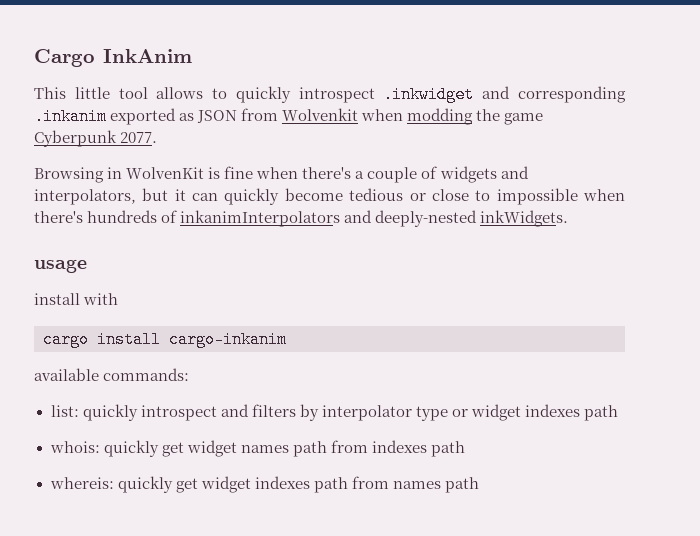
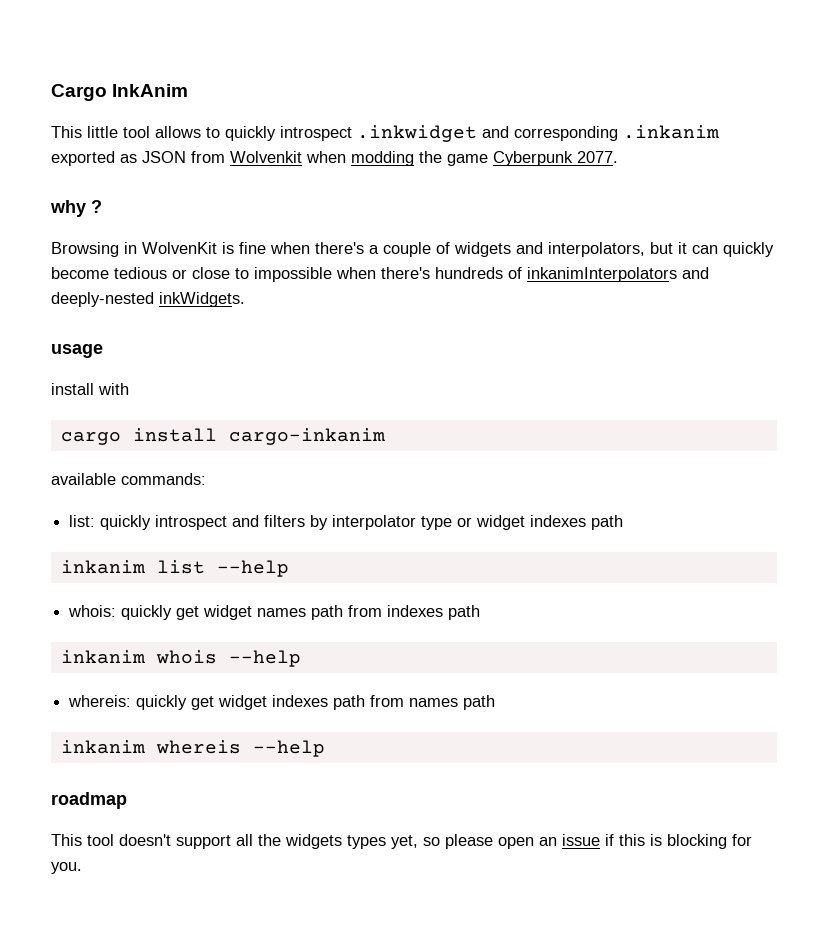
+ why ?
+ inkanim list --help
+ inkanim whois --help
+ inkanim whereis --help
+ roadmap
+ This tool doesn't support all the widgets types yet, so please open an issue if this is blocking for you.

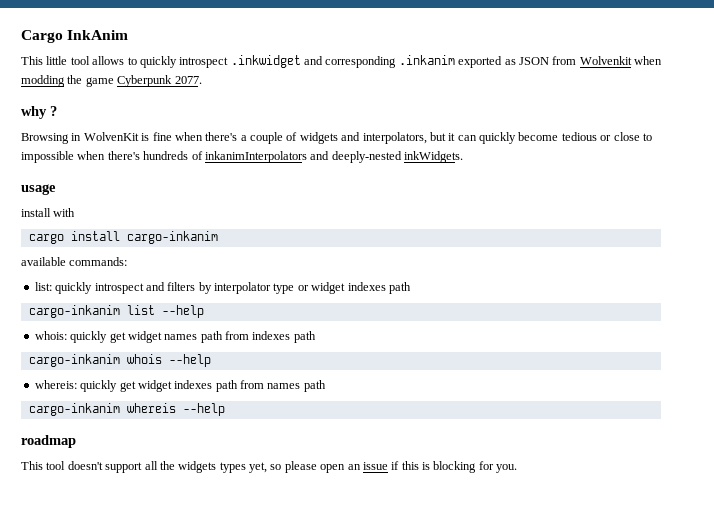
- inkanim list --help
+ cargo-inkanim list --help
- inkanim whois --help
+ cargo-inkanim whois --help
- inkanim whereis --help
+ cargo-inkanim whereis --help

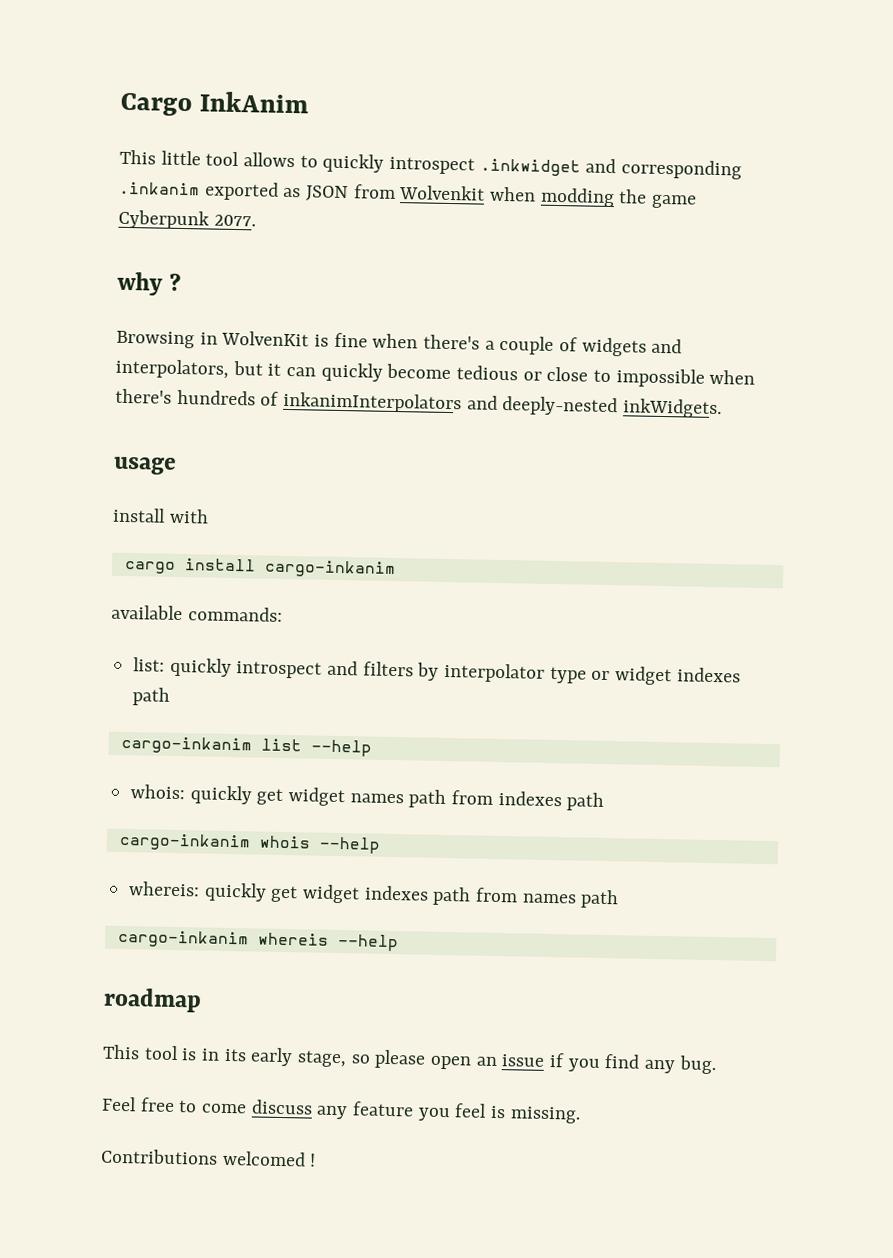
- This tool doesn't support all the widgets types yet, so please open an issue if this is blocking for you.
+ This tool is in its early stage, so please open an issue if you find any bug.
+ Feel free to come discuss any feature you feel is missing.
+ Contributions welcomed !

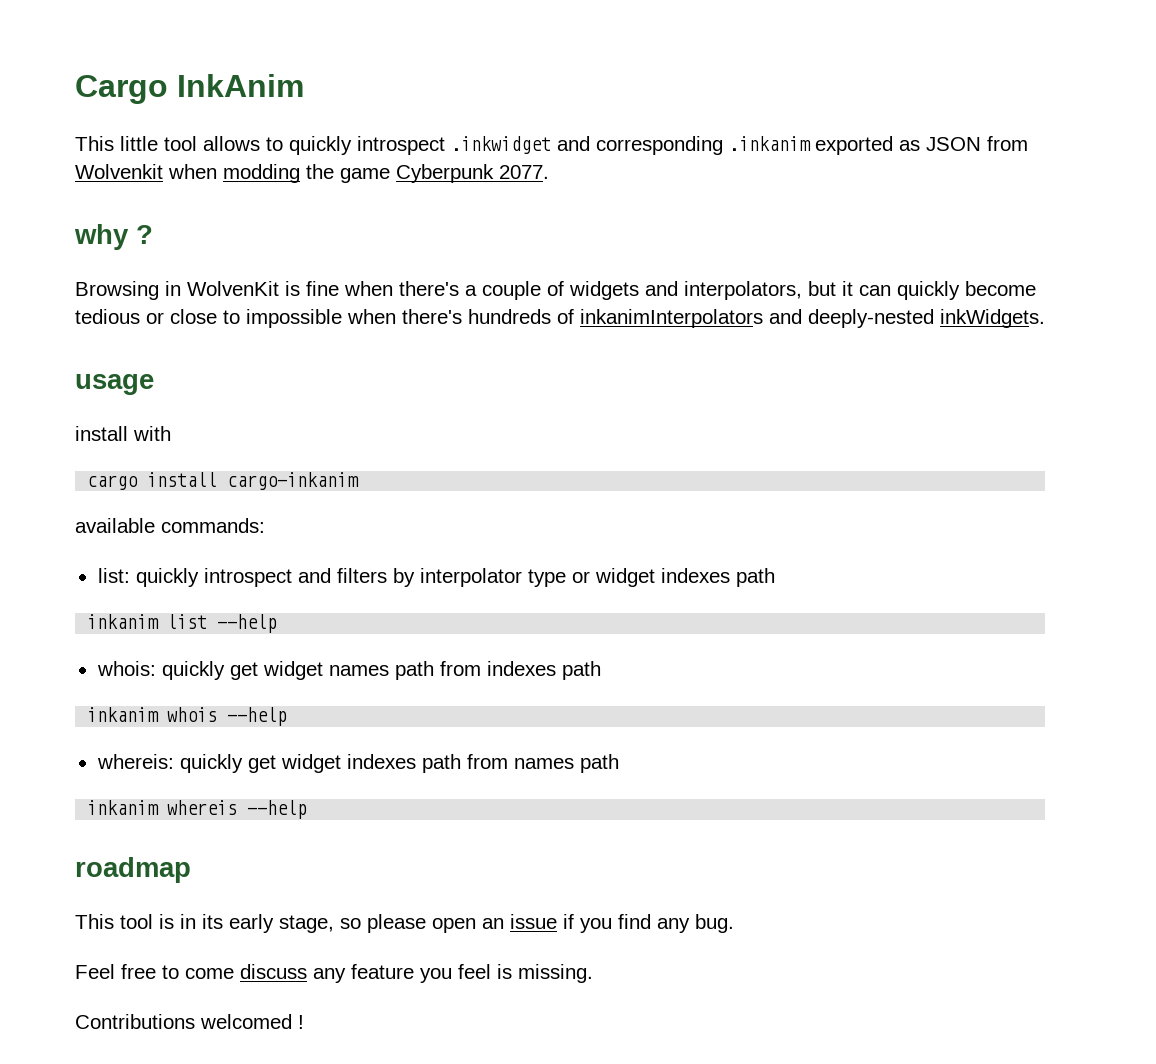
- cargo-inkanim list --help
+ inkanim list --help
- cargo-inkanim whois --help
+ inkanim whois --help
- cargo-inkanim whereis --help
+ inkanim whereis --help

